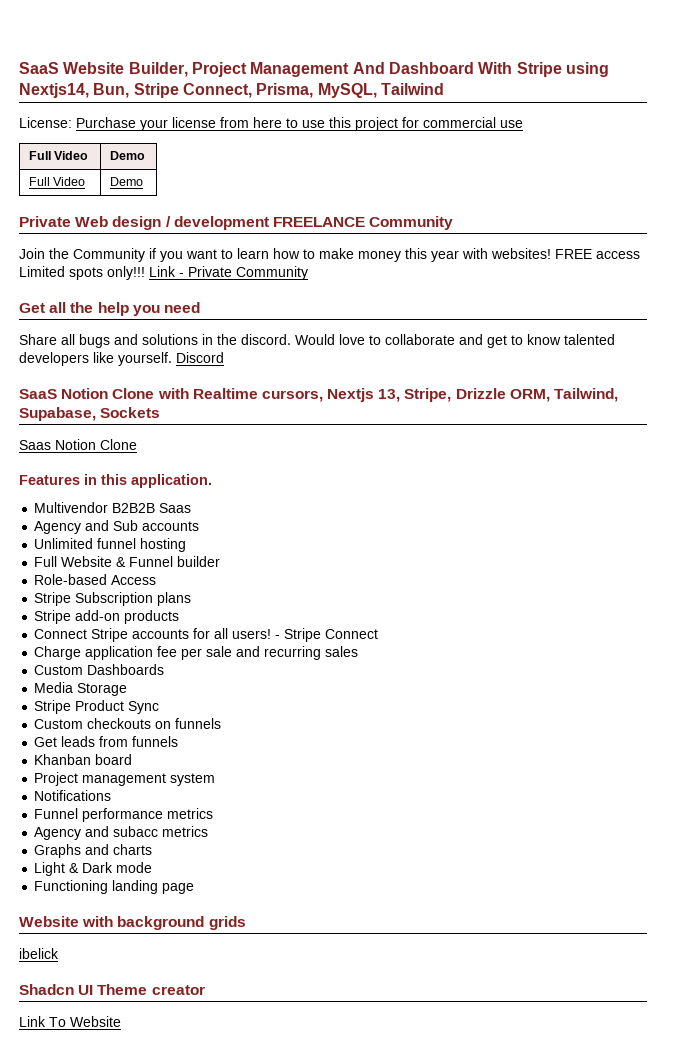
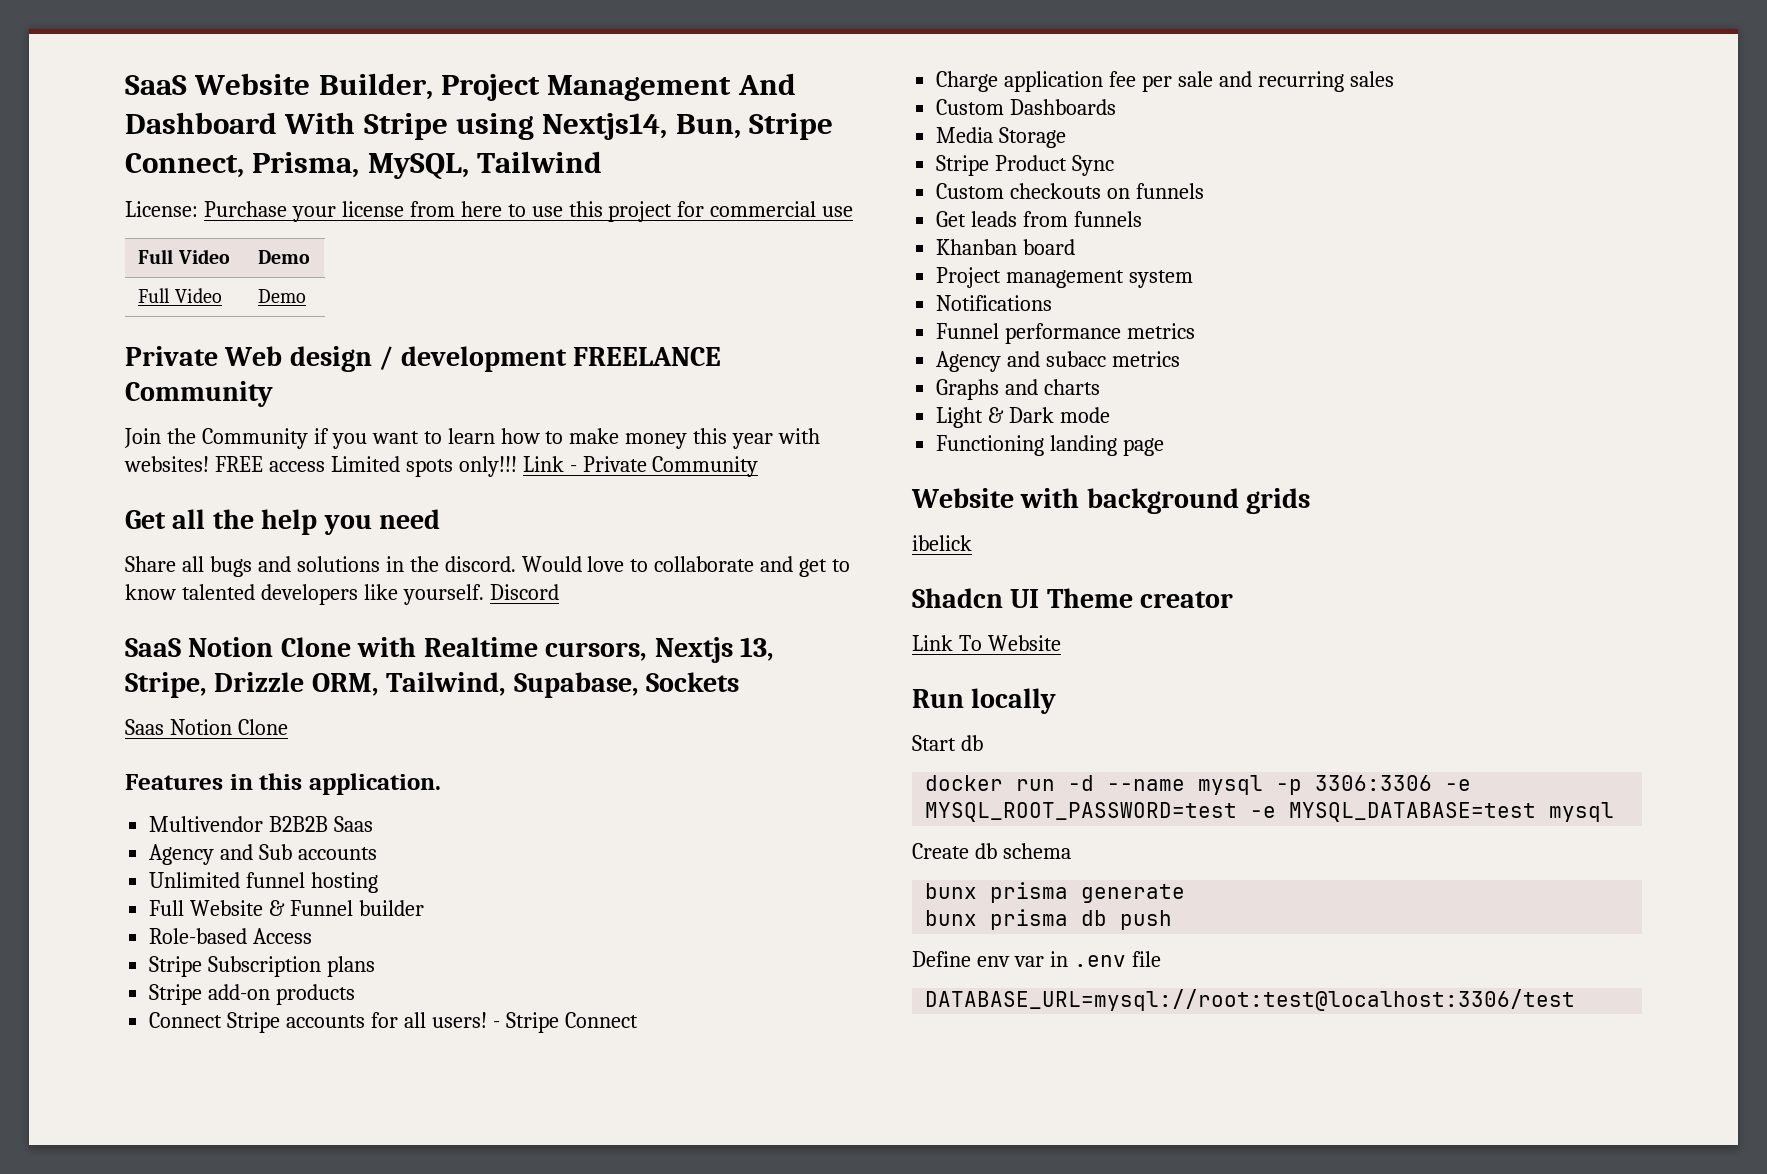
+ Run locally
+ Start db
+ docker run -d --name mysql -p 3306:3306 -e MYSQL_ROOT_PASSWORD=test -e MYSQL_DATABASE=test mysql
+ Create db schema
+ bunx prisma generate
+ bunx prisma db push
+ Define env var in .env file
+ DATABASE_URL=mysql://root:test@localhost:3306/test

